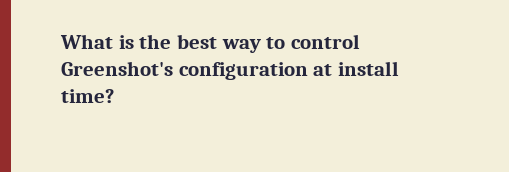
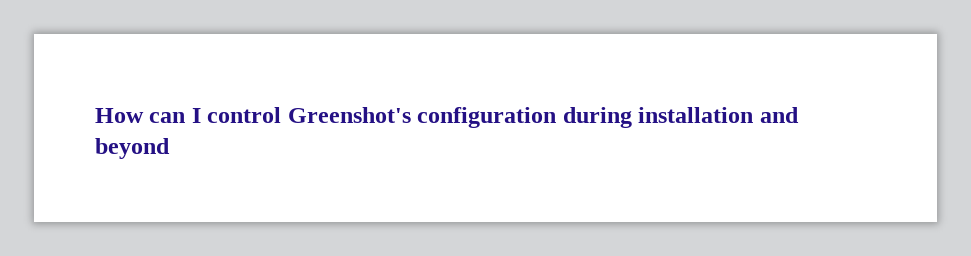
- What is the best way to control Greenshot's configuration at install time?
+ How can I control Greenshot's configuration during installation and beyond

